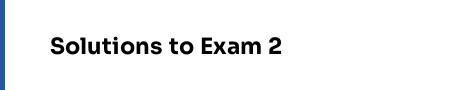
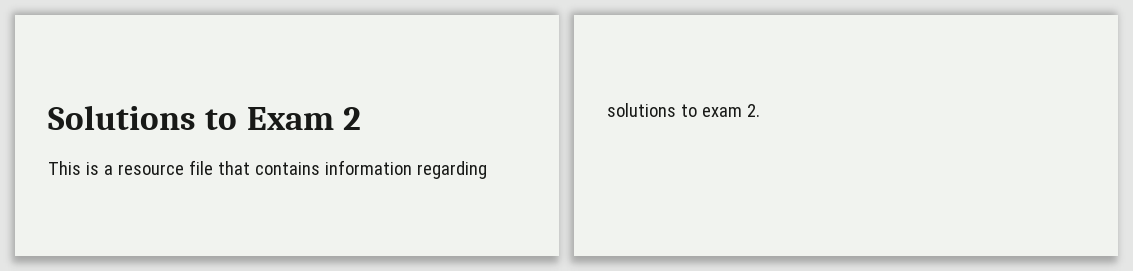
+ This is a resource file that contains information regarding solutions to exam 2.

